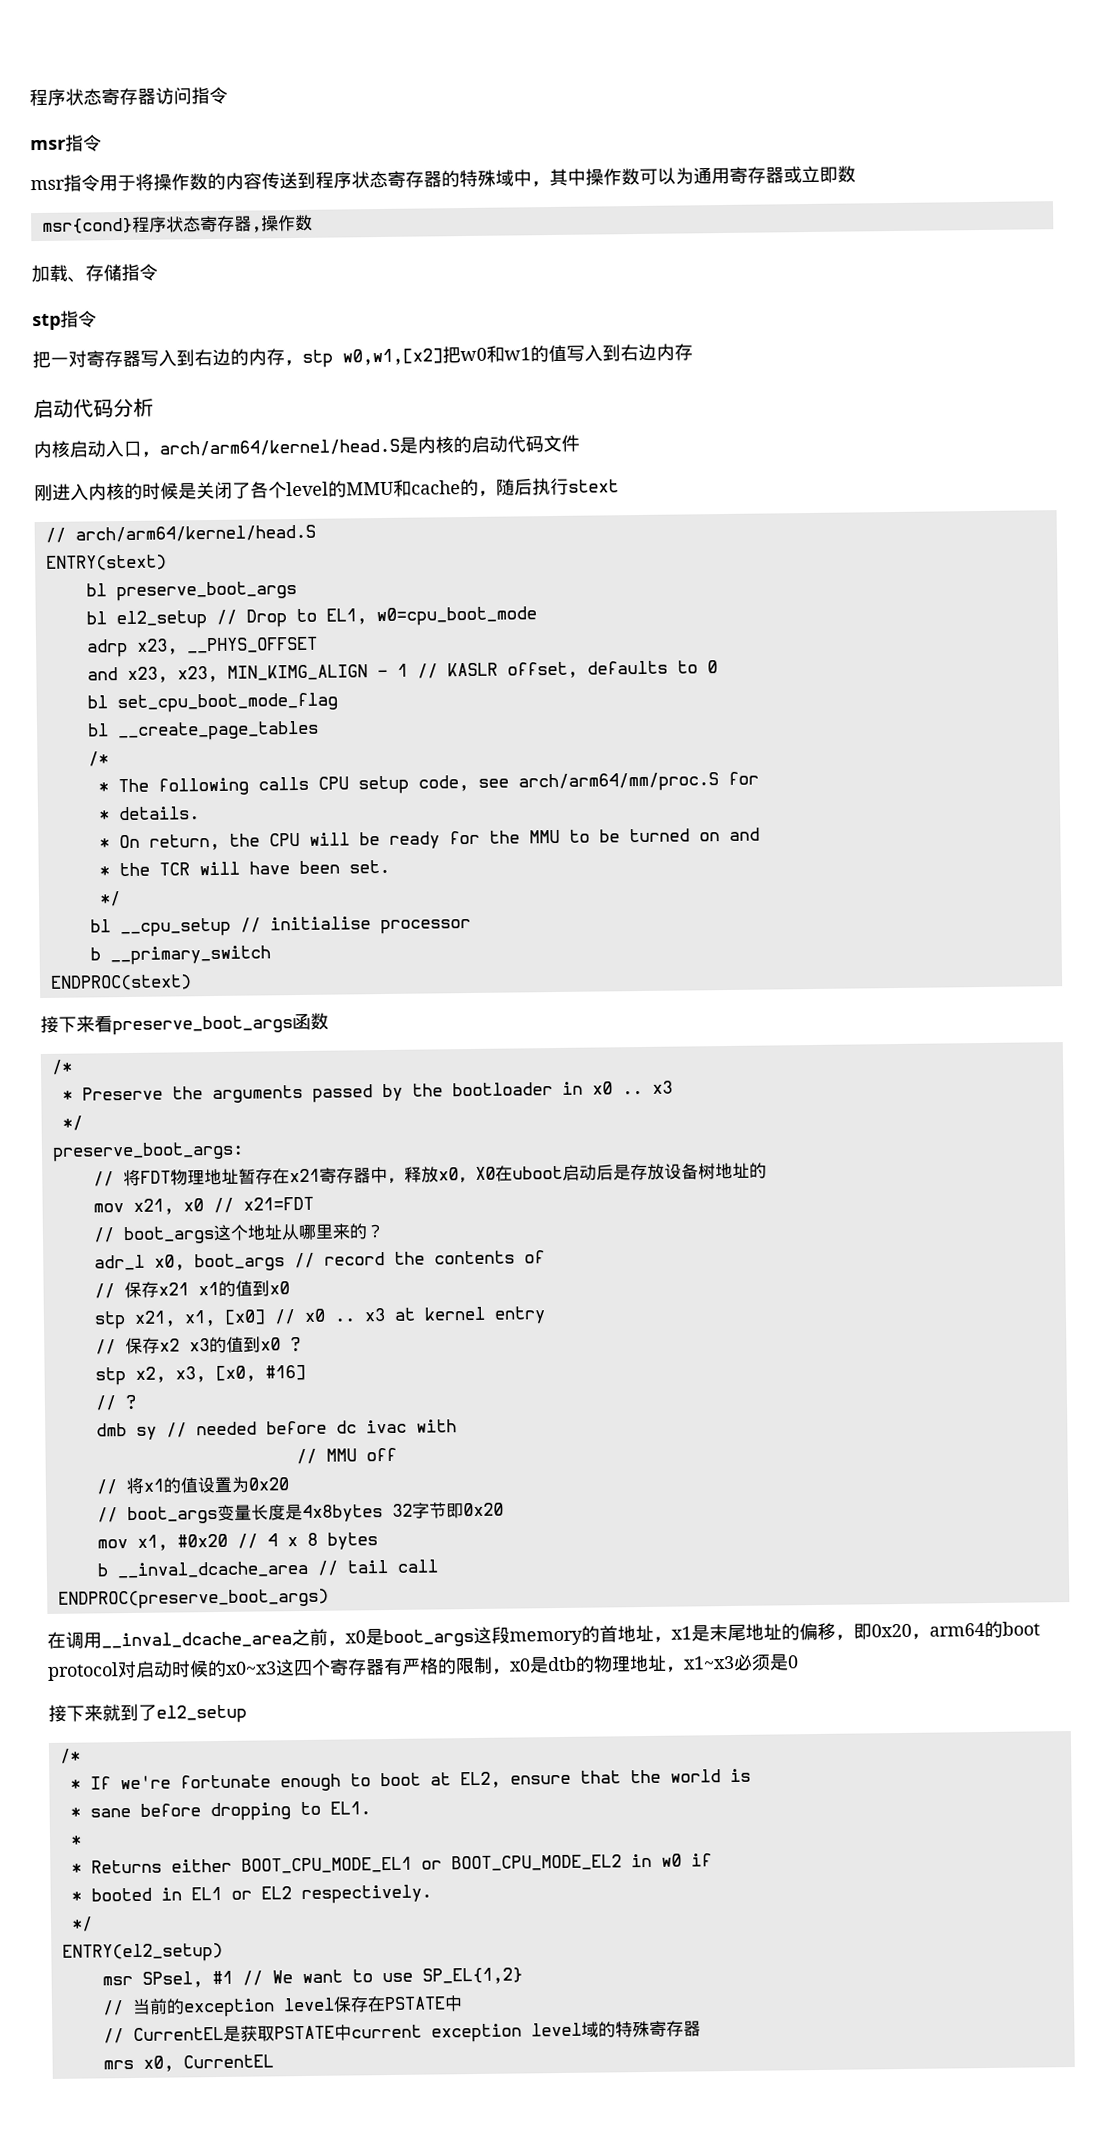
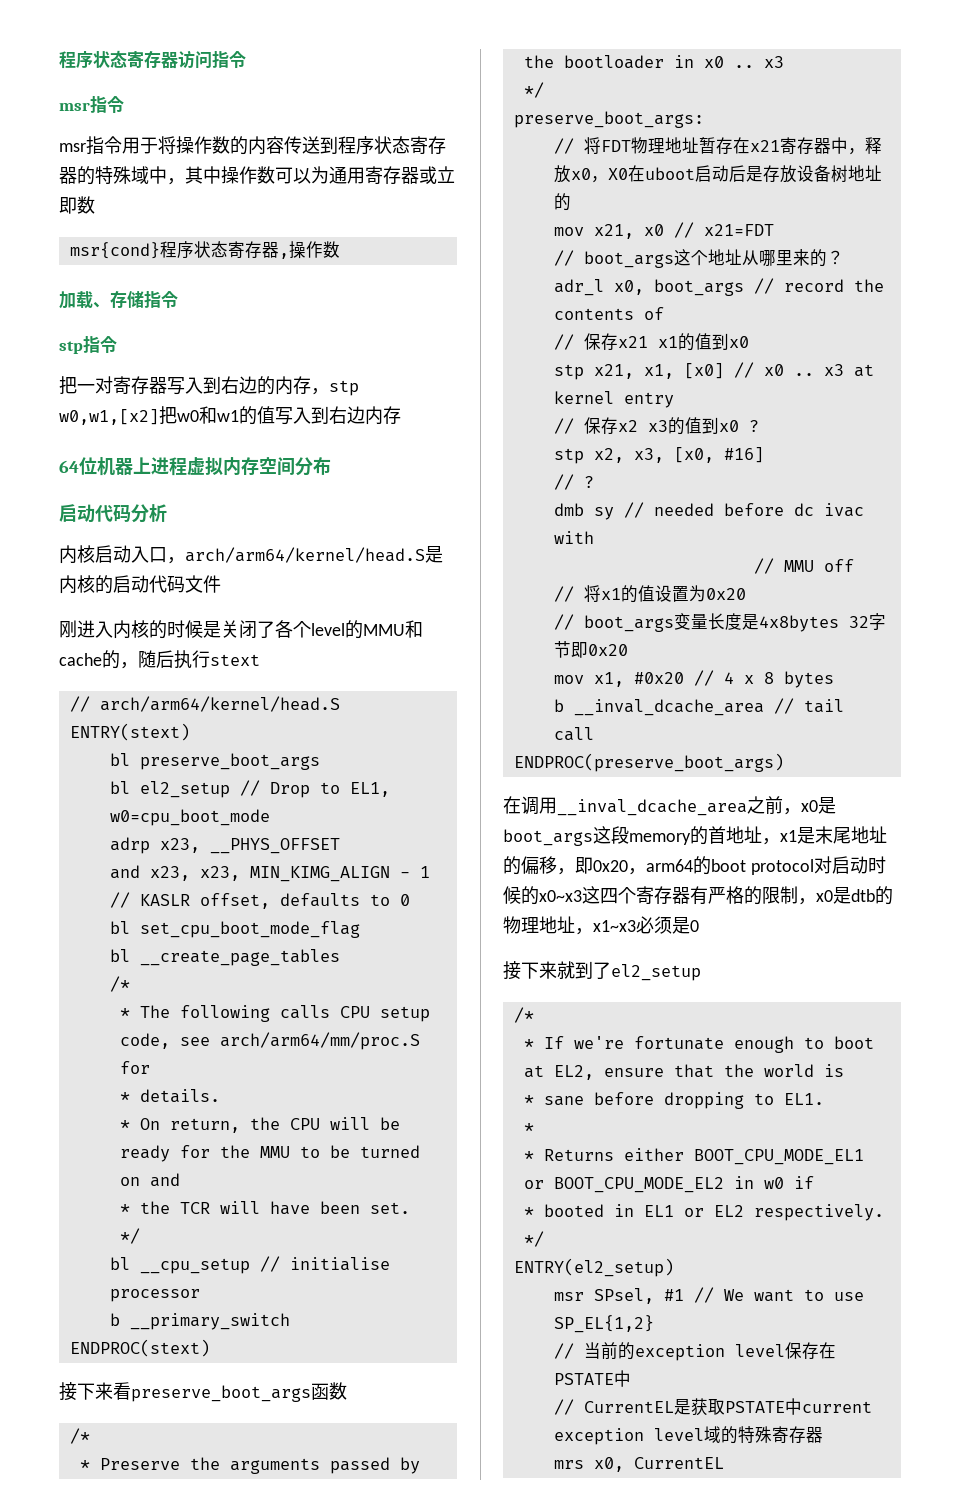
+ 64位机器上进程虚拟内存空间分布

